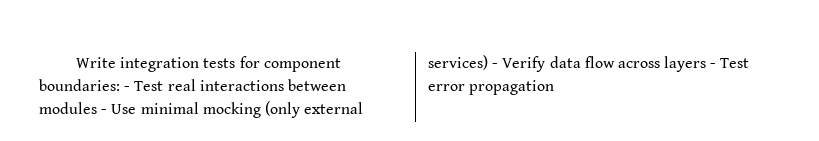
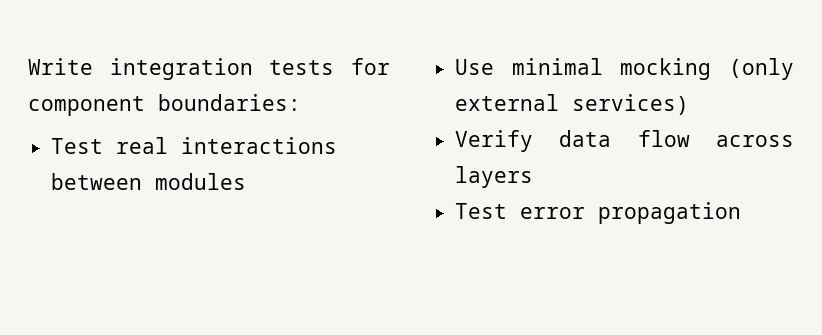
- Write integration tests for component boundaries: - Test real interactions between modules - Use minimal mocking (only external services) - Verify data flow across layers - Test error propagation
+ Write integration tests for component boundaries:
+ Test real interactions between modules
+ Use minimal mocking (only external services)
+ Verify data flow across layers
+ Test error propagation

